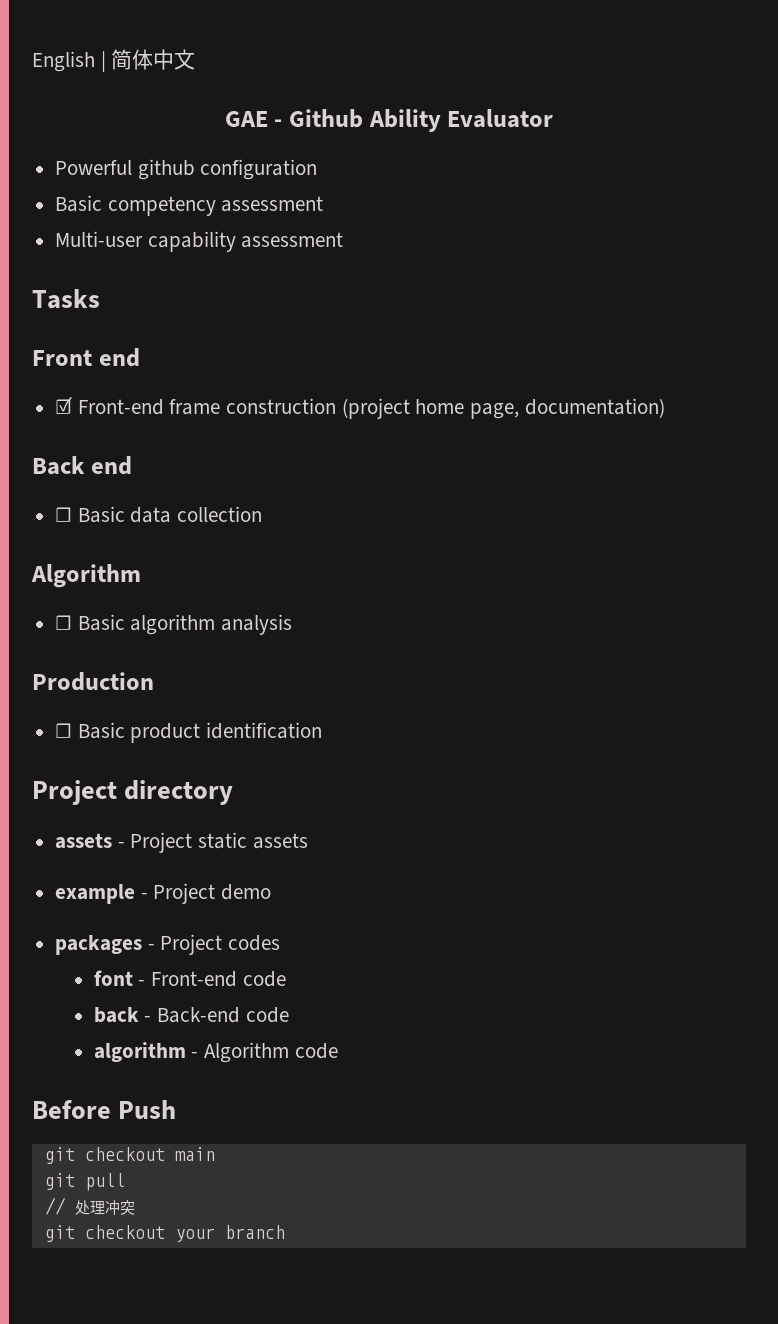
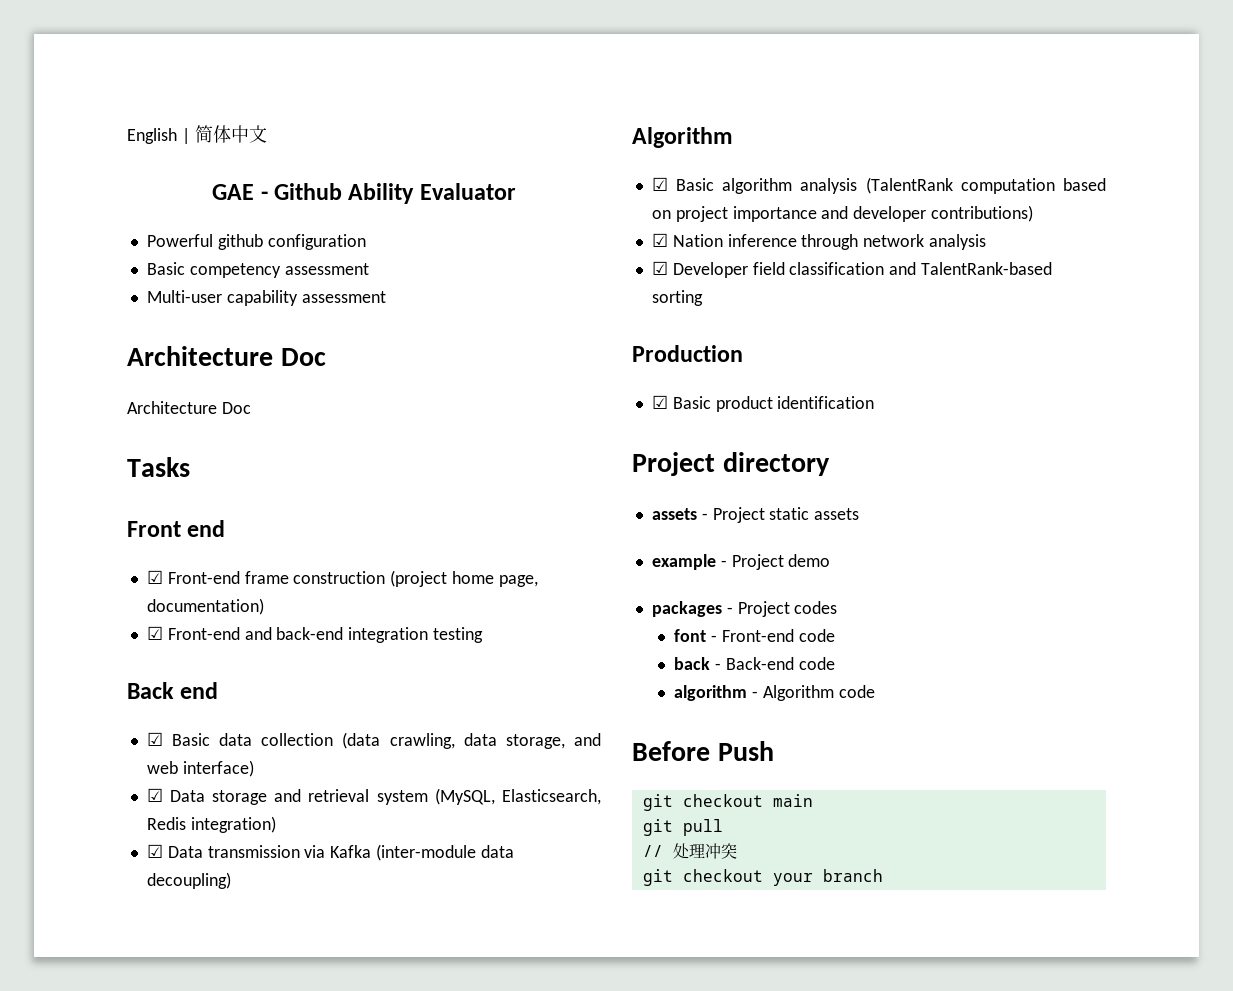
  Multi-user capability assessment
+ Architecture Doc
+ Architecture Doc
+ ☑ Front-end and back-end integration testing
- ☐ Basic data collection
+ ☑ Basic data collection (data crawling, data storage, and web interface)
+ ☑ Data storage and retrieval system (MySQL, Elasticsearch, Redis integration)
+ ☑ Data transmission via Kafka (inter-module data decoupling)
- ☐ Basic algorithm analysis
+ ☑ Basic algorithm analysis (TalentRank computation based on project importance and developer contributions)
+ ☑ Nation inference through network analysis
+ ☑ Developer field classification and TalentRank-based sorting
- ☐ Basic product identification
+ ☑ Basic product identification

